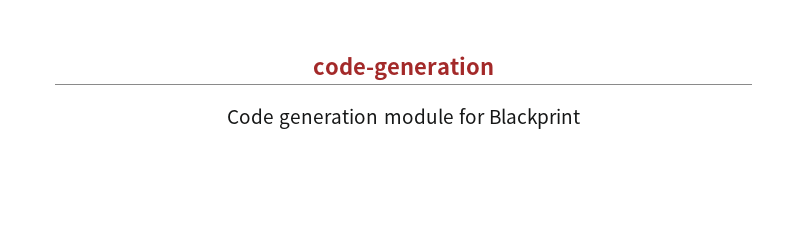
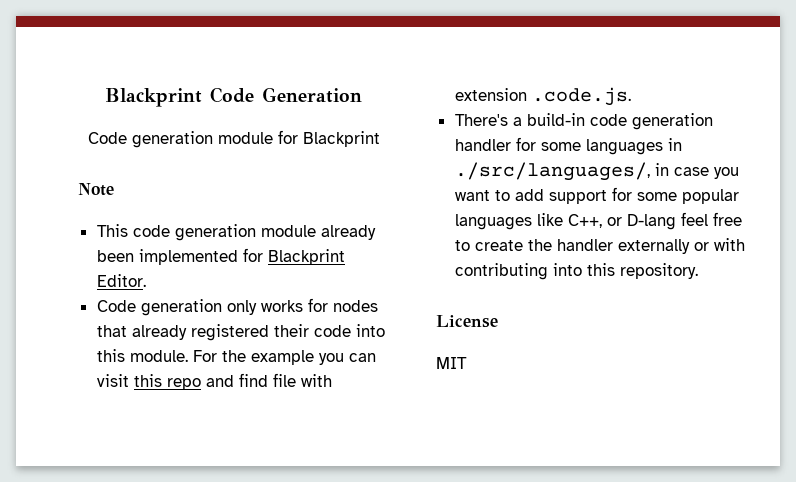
- code-generation
+ Blackprint Code Generation
+ Note
+ This code generation module already been implemented for Blackprint Editor.
+ Code generation only works for nodes that already registered their code into this module. For the example you can visit this repo and find file with extension .code.js.
+ There's a build-in code generation handler for some languages in ./src/languages/, in case you want to add support for some popular languages like C++, or D-lang feel free to create the handler externally or with contributing into this repository.
+ License
+ MIT

